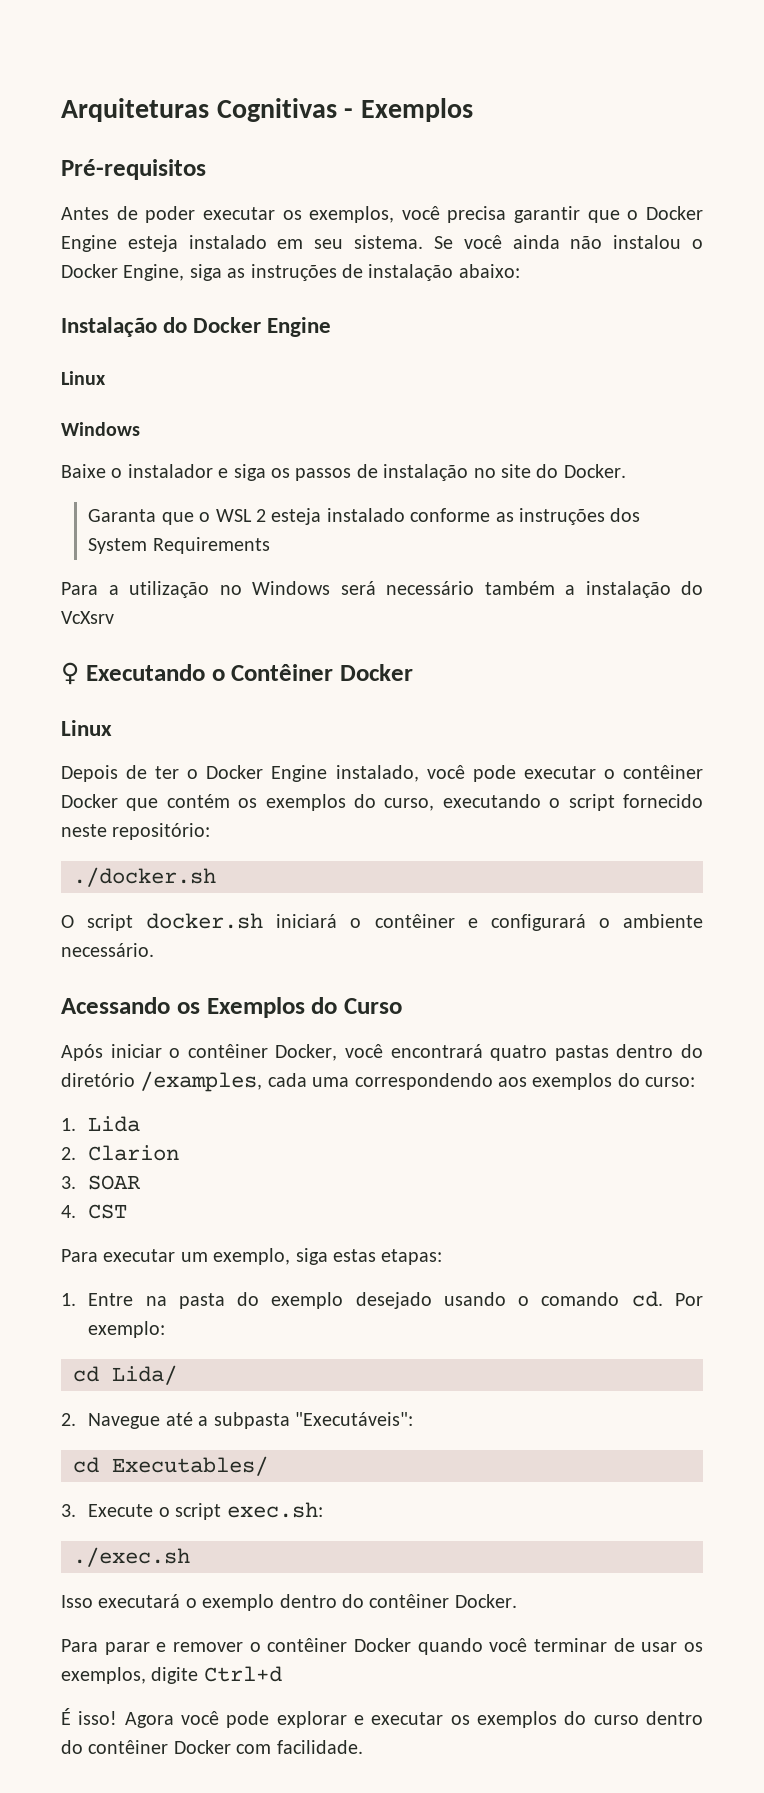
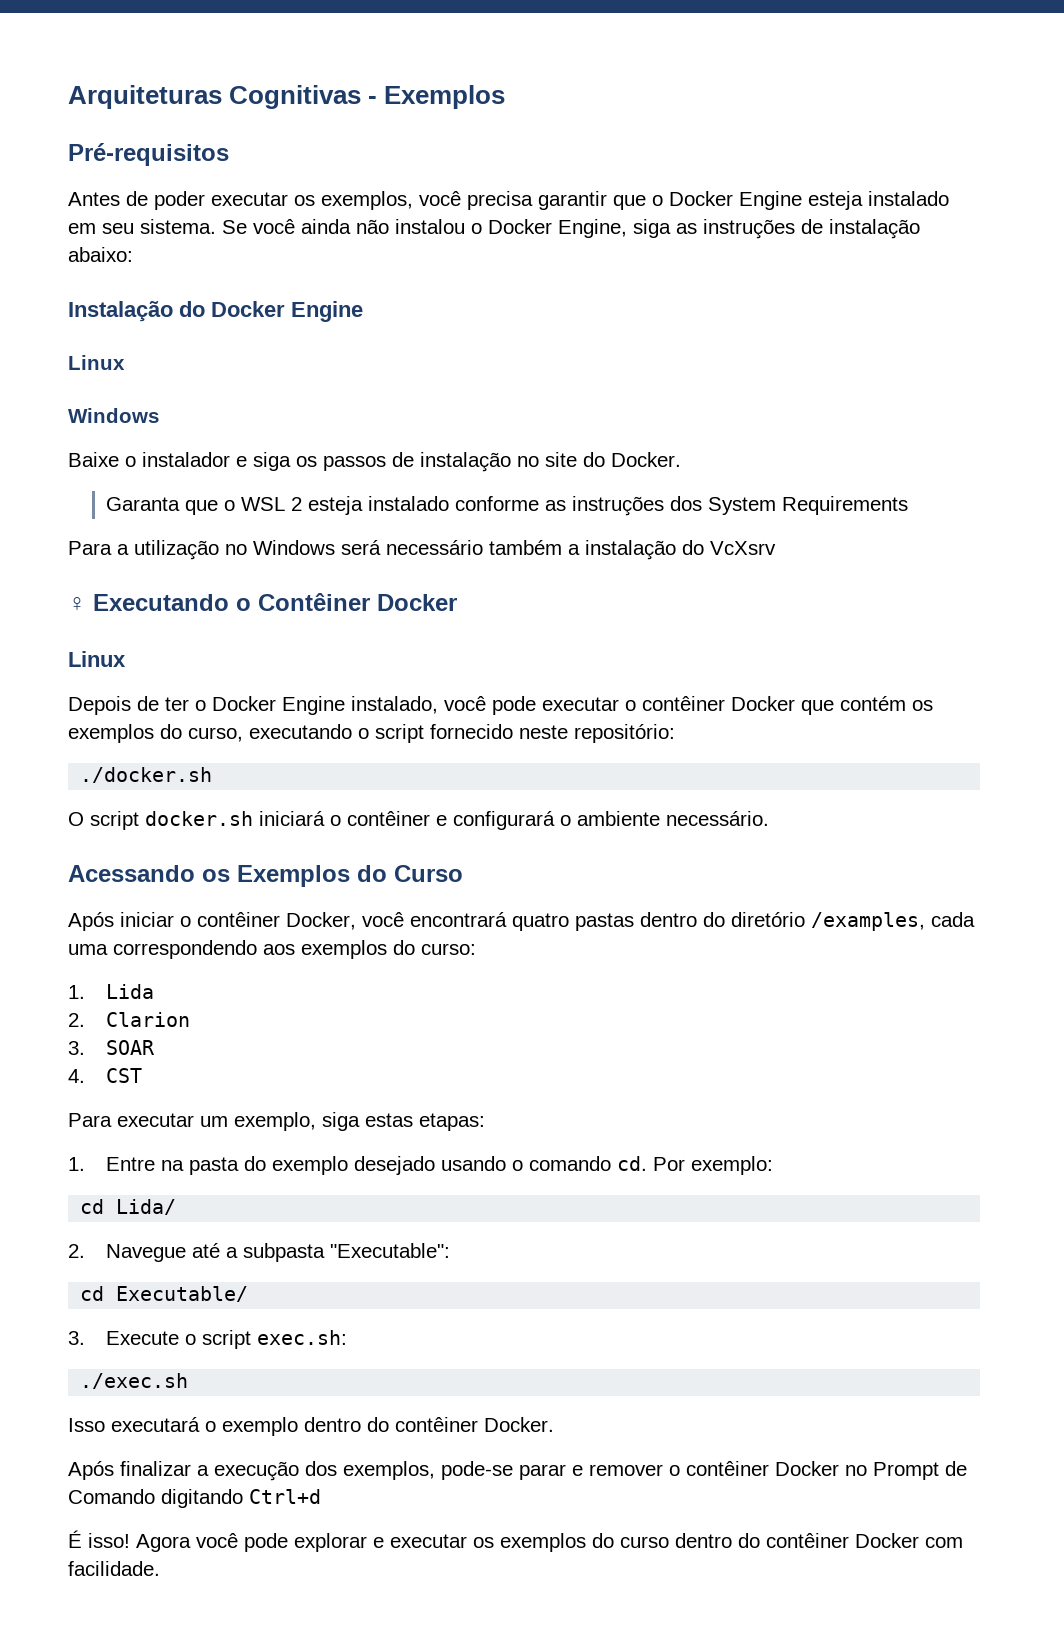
- 2. Navegue até a subpasta "Executáveis":
- cd Executables/
+ 2. Navegue até a subpasta "Executable":
+ cd Executable/
- Para parar e remover o contêiner Docker quando você terminar de usar os exemplos, digite Ctrl+d
+ Após finalizar a execução dos exemplos, pode-se parar e remover o contêiner Docker no Prompt de Comando digitando Ctrl+d

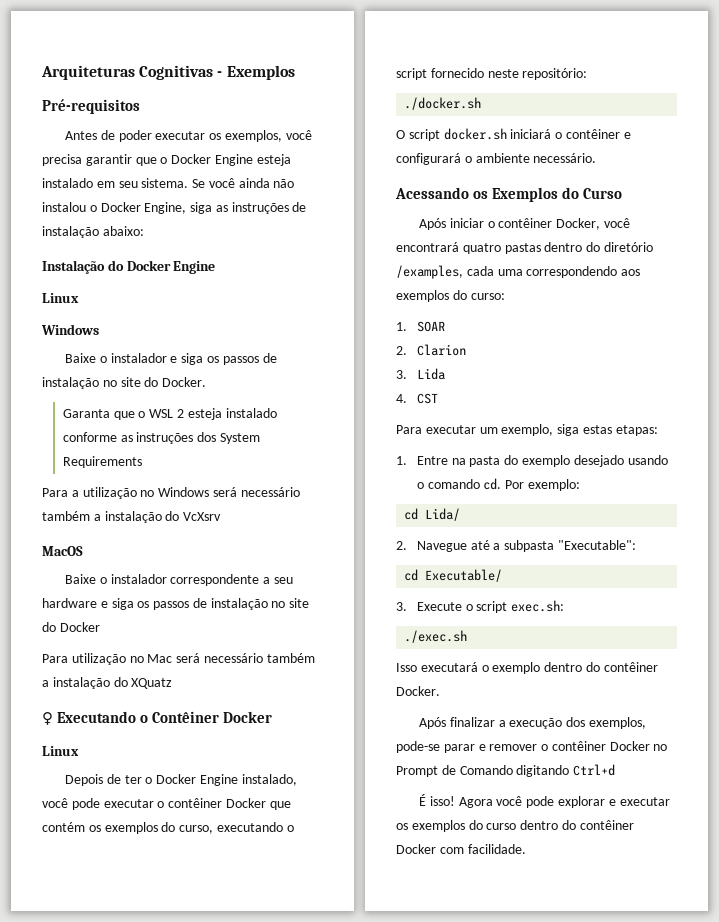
+ MacOS
+ Baixe o instalador correspondente a seu hardware e siga os passos de instalação no site do Docker
+ Para utilização no Mac será necessário também a instalação do XQuatz
- 1. Lida
+ 1. SOAR
- 3. SOAR
+ 3. Lida

